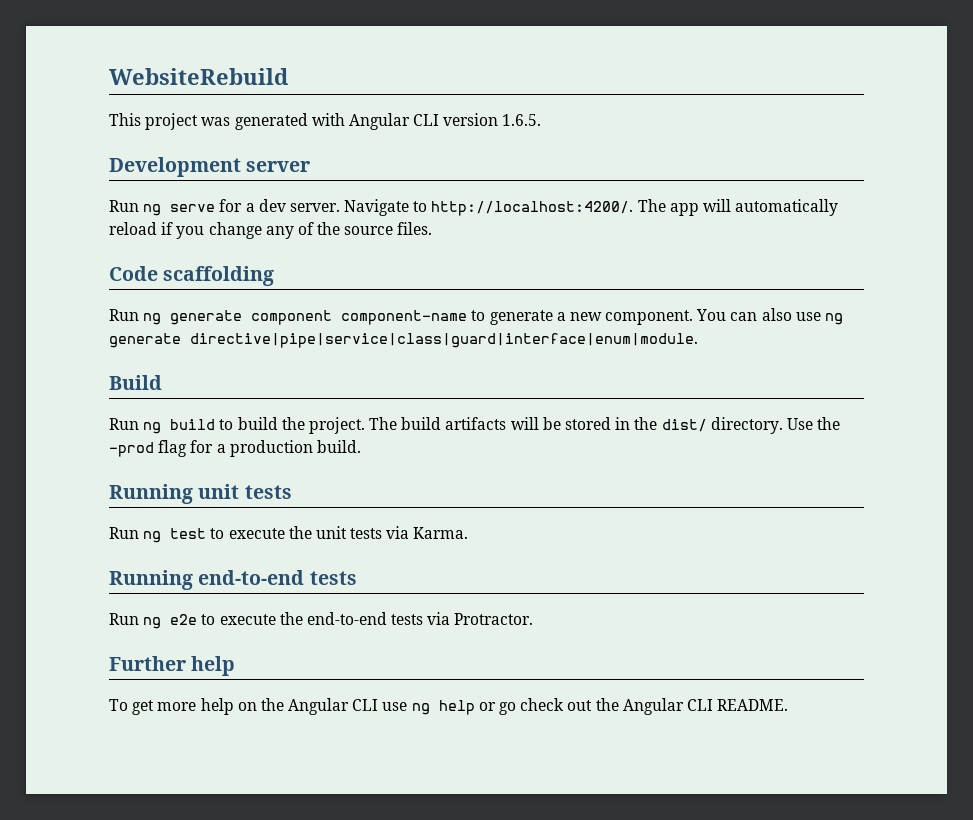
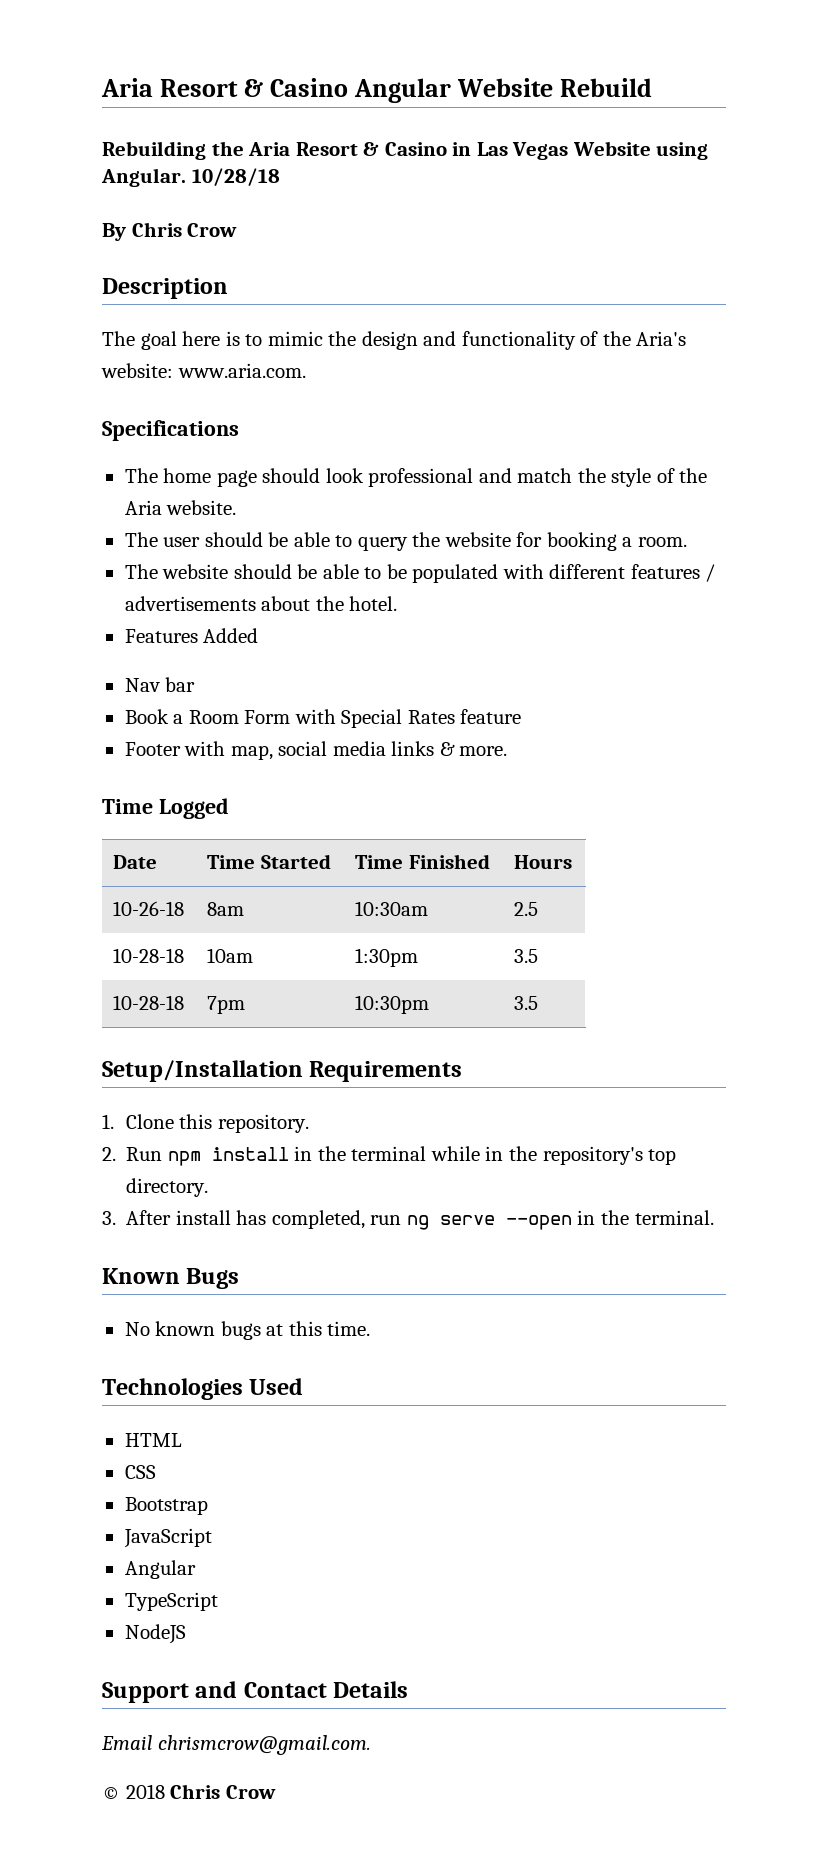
- WebsiteRebuild
- This project was generated with Angular CLI version 1.6.5.
- Development server
- Run ng serve for a dev server. Navigate to http://localhost:4200/. The app will automatically reload if you change any of the source files.
- Code scaffolding
- Run ng generate component component-name to generate a new component. You can also use ng generate directive|pipe|service|class|guard|interface|enum|module.
- Build
- Run ng build to build the project. The build artifacts will be stored in the dist/ directory. Use the -prod flag for a production build.
- Running unit tests
- Run ng test to execute the unit tests via Karma.
- Running end-to-end tests
- Run ng e2e to execute the end-to-end tests via Protractor.
- Further help
- To get more help on the Angular CLI use ng help or go check out the Angular CLI README.
+ Aria Resort & Casino Angular Website Rebuild
+ Rebuilding the Aria Resort & Casino in Las Vegas Website using Angular. 10/28/18
+ By Chris Crow
+ Description
+ The goal here is to mimic the design and functionality of the Aria's website: www.aria.com.
+ Specifications
+ The home page should look professional and match the style of the Aria website.
+ The user should be able to query the website for booking a room.
+ The website should be able to be populated with different features / advertisements about the hotel.
+ Features Added
+ Nav bar
+ Book a Room Form with Special Rates feature
+ Footer with map, social media links & more.
+ Time Logged
+ Date | Time Started | Time Finished | Hours
+ 10-26-18 | 8am | 10:30am | 2.5
+ 10-28-18 | 10am | 1:30pm | 3.5
+ 10-28-18 | 7pm | 10:30pm | 3.5
+ Setup/Installation Requirements
+ 1. Clone this repository.
+ 2. Run npm install in the terminal while in the repository's top directory.
+ 3. After install has completed, run ng serve --open in the terminal.
+ Known Bugs
+ No known bugs at this time.
+ Technologies Used
+ HTML
+ CSS
+ Bootstrap
+ JavaScript
+ Angular
+ TypeScript
+ NodeJS
+ Support and Contact Details
+ Email chrismcrow@gmail.com.
+ © 2018 Chris Crow

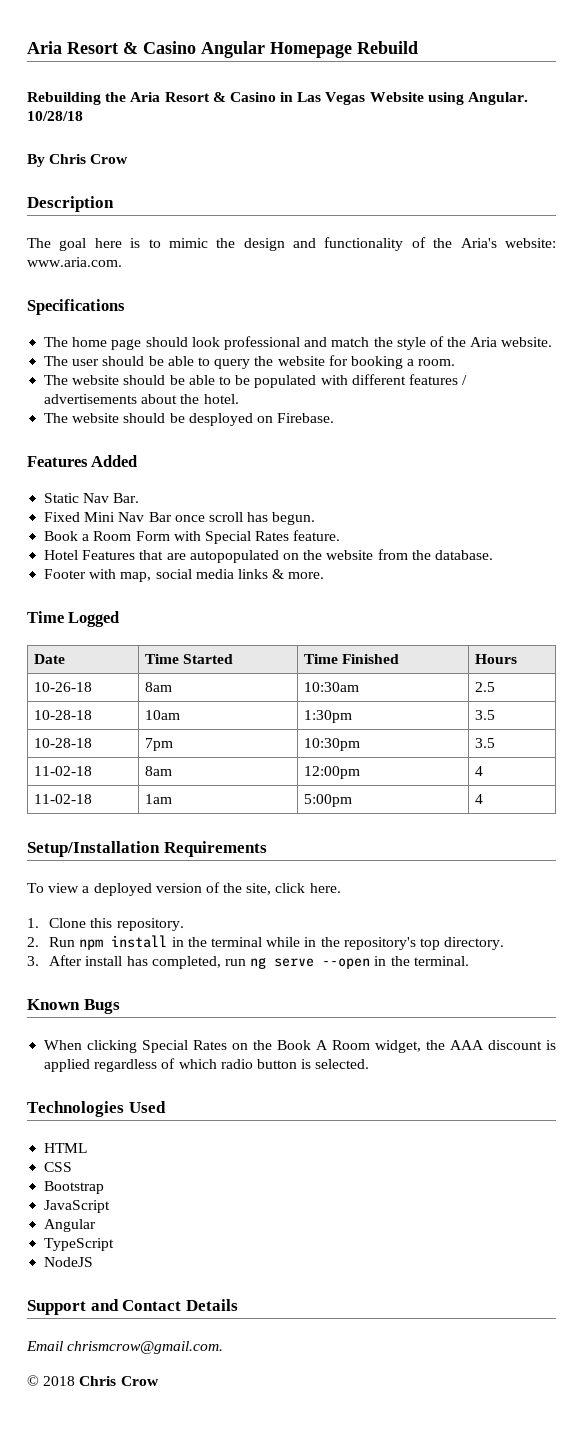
- Aria Resort & Casino Angular Website Rebuild
+ Aria Resort & Casino Angular Homepage Rebuild
+ The website should be desployed on Firebase.
  Features Added
- Nav bar
+ Static Nav Bar.
+ Fixed Mini Nav Bar once scroll has begun.
- Book a Room Form with Special Rates feature
+ Book a Room Form with Special Rates feature.
+ Hotel Features that are autopopulated on the website from the database.
+ 11-02-18 | 8am | 12:00pm | 4
+ 11-02-18 | 1am | 5:00pm | 4
  Setup/Installation Requirements
+ To view a deployed version of the site, click here.
- No known bugs at this time.
+ When clicking Special Rates on the Book A Room widget, the AAA discount is applied regardless of which radio button is selected.

